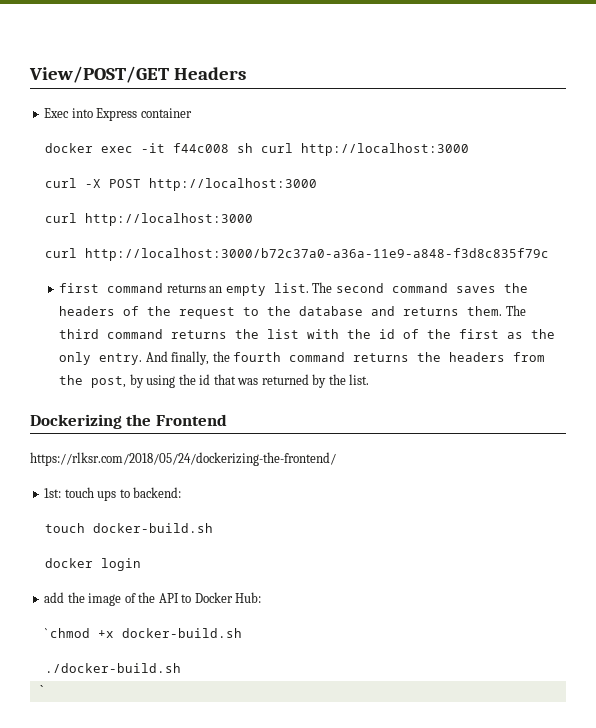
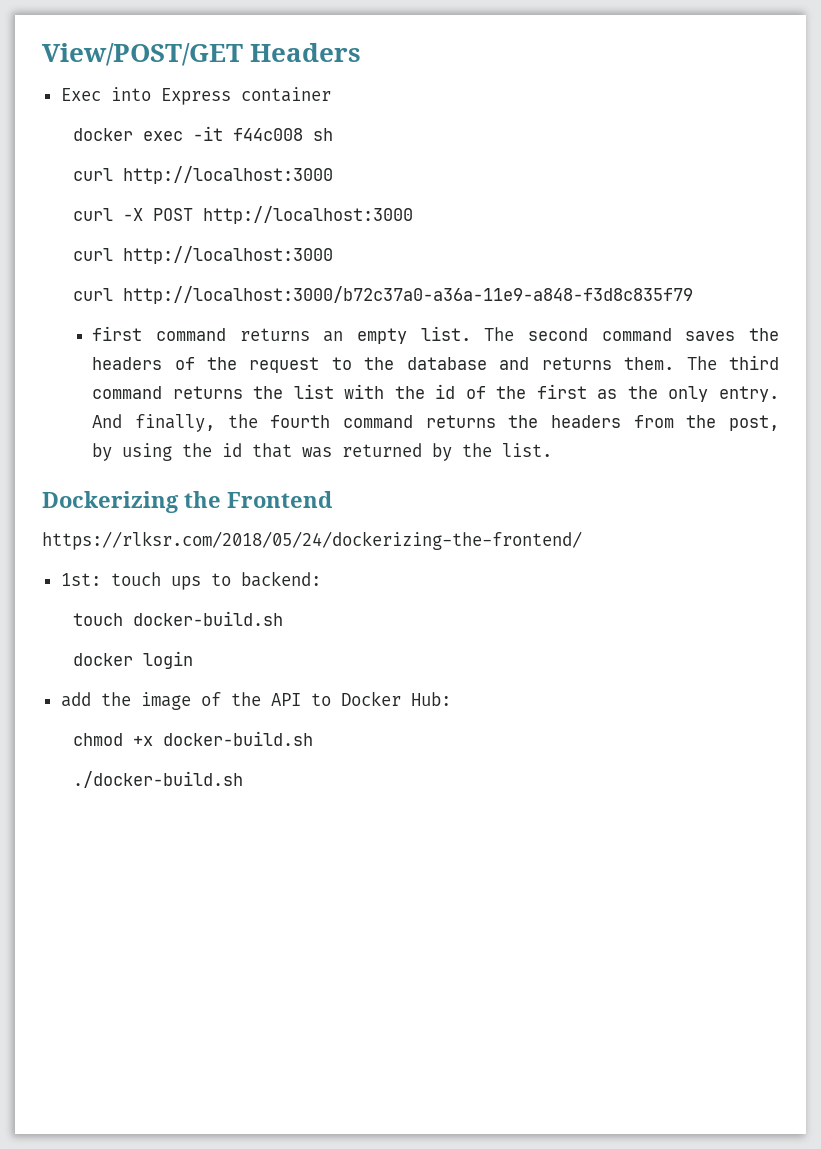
- docker exec -it f44c008 sh curl http://localhost:3000
+ docker exec -it f44c008 sh
+ curl http://localhost:3000
- curl http://localhost:3000/b72c37a0-a36a-11e9-a848-f3d8c835f79c
+ curl http://localhost:3000/b72c37a0-a36a-11e9-a848-f3d8c835f79
- ` chmod +x docker-build.sh
+ chmod +x docker-build.sh
  ./docker-build.sh
- `

